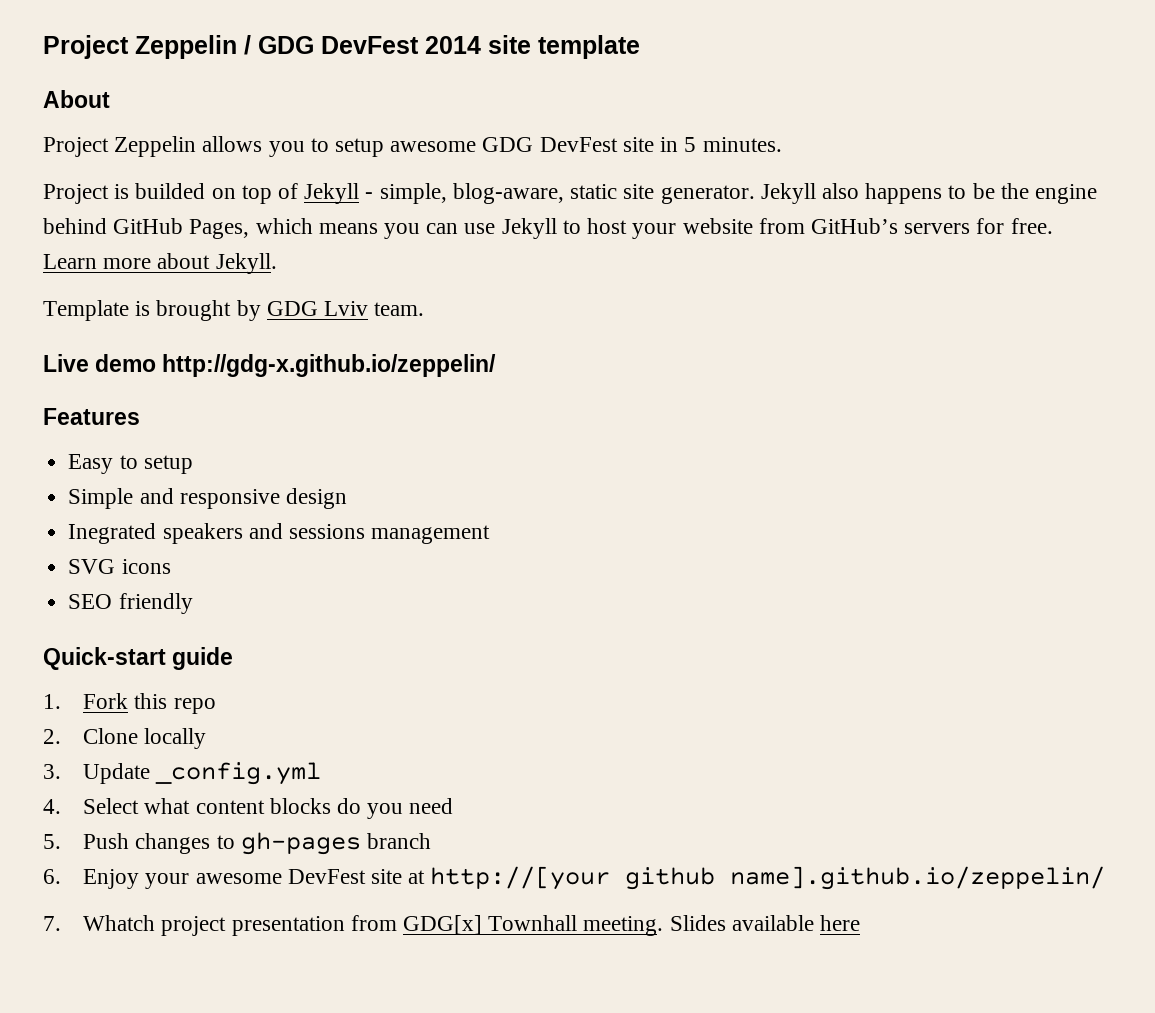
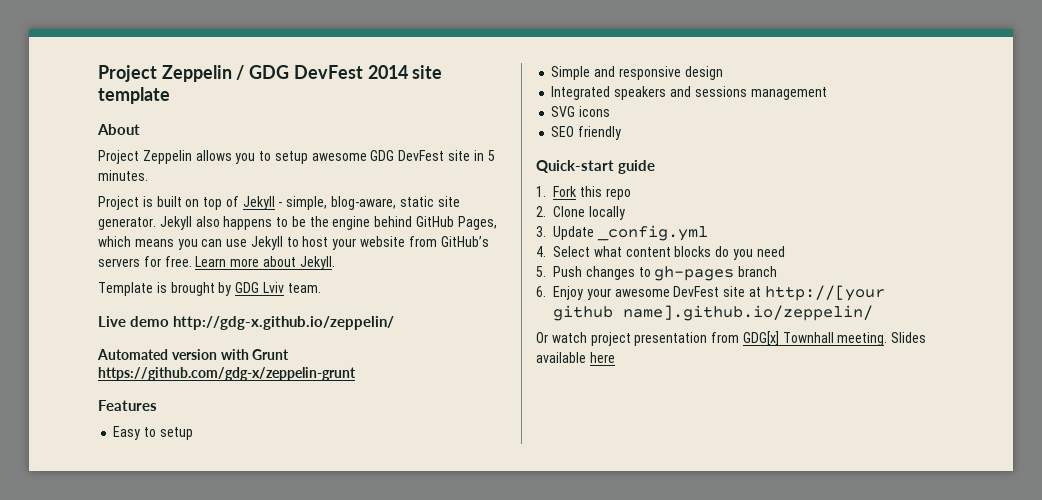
- Project is builded on top of Jekyll - simple, blog-aware, static site generator.
+ Project is built on top of Jekyll - simple, blog-aware, static site generator.
+ Automated version with Grunt https://github.com/gdg-x/zeppelin-grunt
- Inegrated speakers and sessions management
+ Integrated speakers and sessions management
- 7. Whatch project presentation from GDG[x] Townhall meeting.
+ Or watch project presentation from GDG[x] Townhall meeting.

